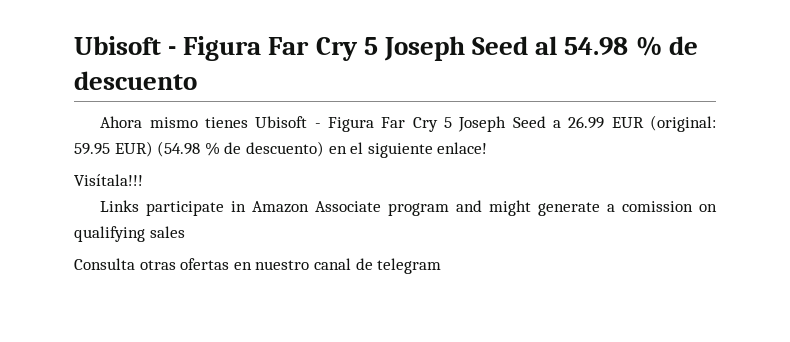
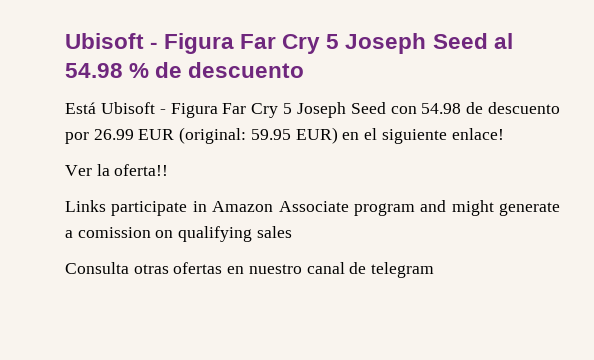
- Ahora mismo tienes Ubisoft - Figura Far Cry 5 Joseph Seed a 26.99 EUR (original: 59.95 EUR) (54.98 % de descuento) en el siguiente enlace!
+ Está Ubisoft - Figura Far Cry 5 Joseph Seed con 54.98 de descuento por 26.99 EUR (original: 59.95 EUR) en el siguiente enlace!
- Visítala!!!
+ Ver la oferta!!

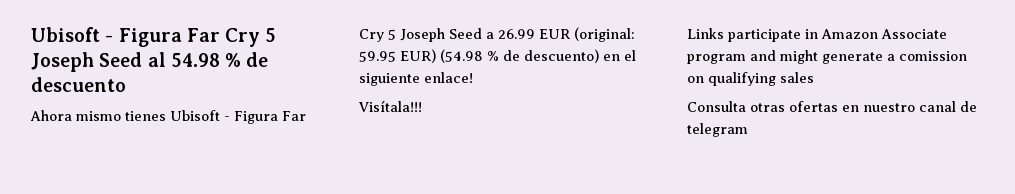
- Está Ubisoft - Figura Far Cry 5 Joseph Seed con 54.98 de descuento por 26.99 EUR (original: 59.95 EUR) en el siguiente enlace!
+ Ahora mismo tienes Ubisoft - Figura Far Cry 5 Joseph Seed a 26.99 EUR (original: 59.95 EUR) (54.98 % de descuento) en el siguiente enlace!
- Ver la oferta!!
+ Visítala!!!

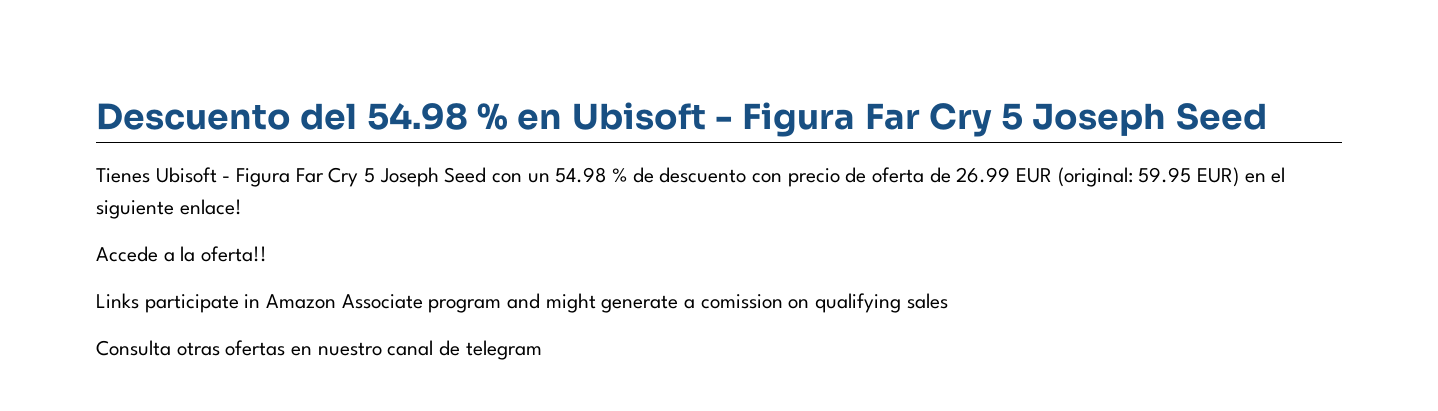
- Ubisoft - Figura Far Cry 5 Joseph Seed al 54.98 % de descuento
- Ahora mismo tienes Ubisoft - Figura Far Cry 5 Joseph Seed a 26.99 EUR (original: 59.95 EUR) (54.98 % de descuento) en el siguiente enlace!
+ Descuento del 54.98 % en Ubisoft - Figura Far Cry 5 Joseph Seed
+ Tienes Ubisoft - Figura Far Cry 5 Joseph Seed con un 54.98 % de descuento con precio de oferta de 26.99 EUR (original: 59.95 EUR) en el siguiente enlace!
- Visítala!!!
+ Accede a la oferta!!

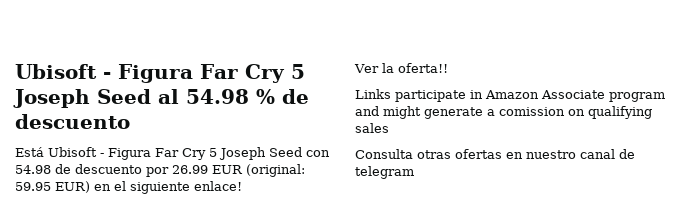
- Descuento del 54.98 % en Ubisoft - Figura Far Cry 5 Joseph Seed
- Tienes Ubisoft - Figura Far Cry 5 Joseph Seed con un 54.98 % de descuento con precio de oferta de 26.99 EUR (original: 59.95 EUR) en el siguiente enlace!
+ Ubisoft - Figura Far Cry 5 Joseph Seed al 54.98 % de descuento
+ Está Ubisoft - Figura Far Cry 5 Joseph Seed con 54.98 de descuento por 26.99 EUR (original: 59.95 EUR) en el siguiente enlace!
- Accede a la oferta!!
+ Ver la oferta!!

